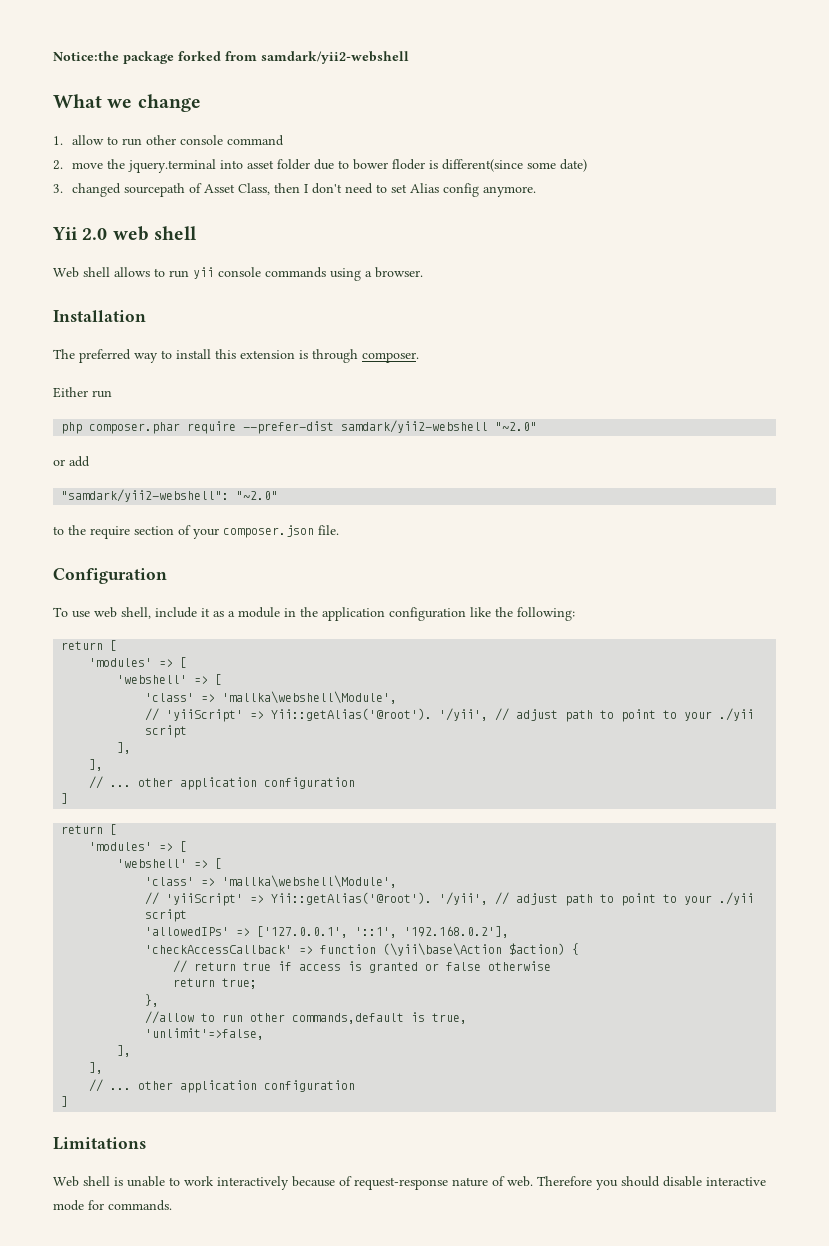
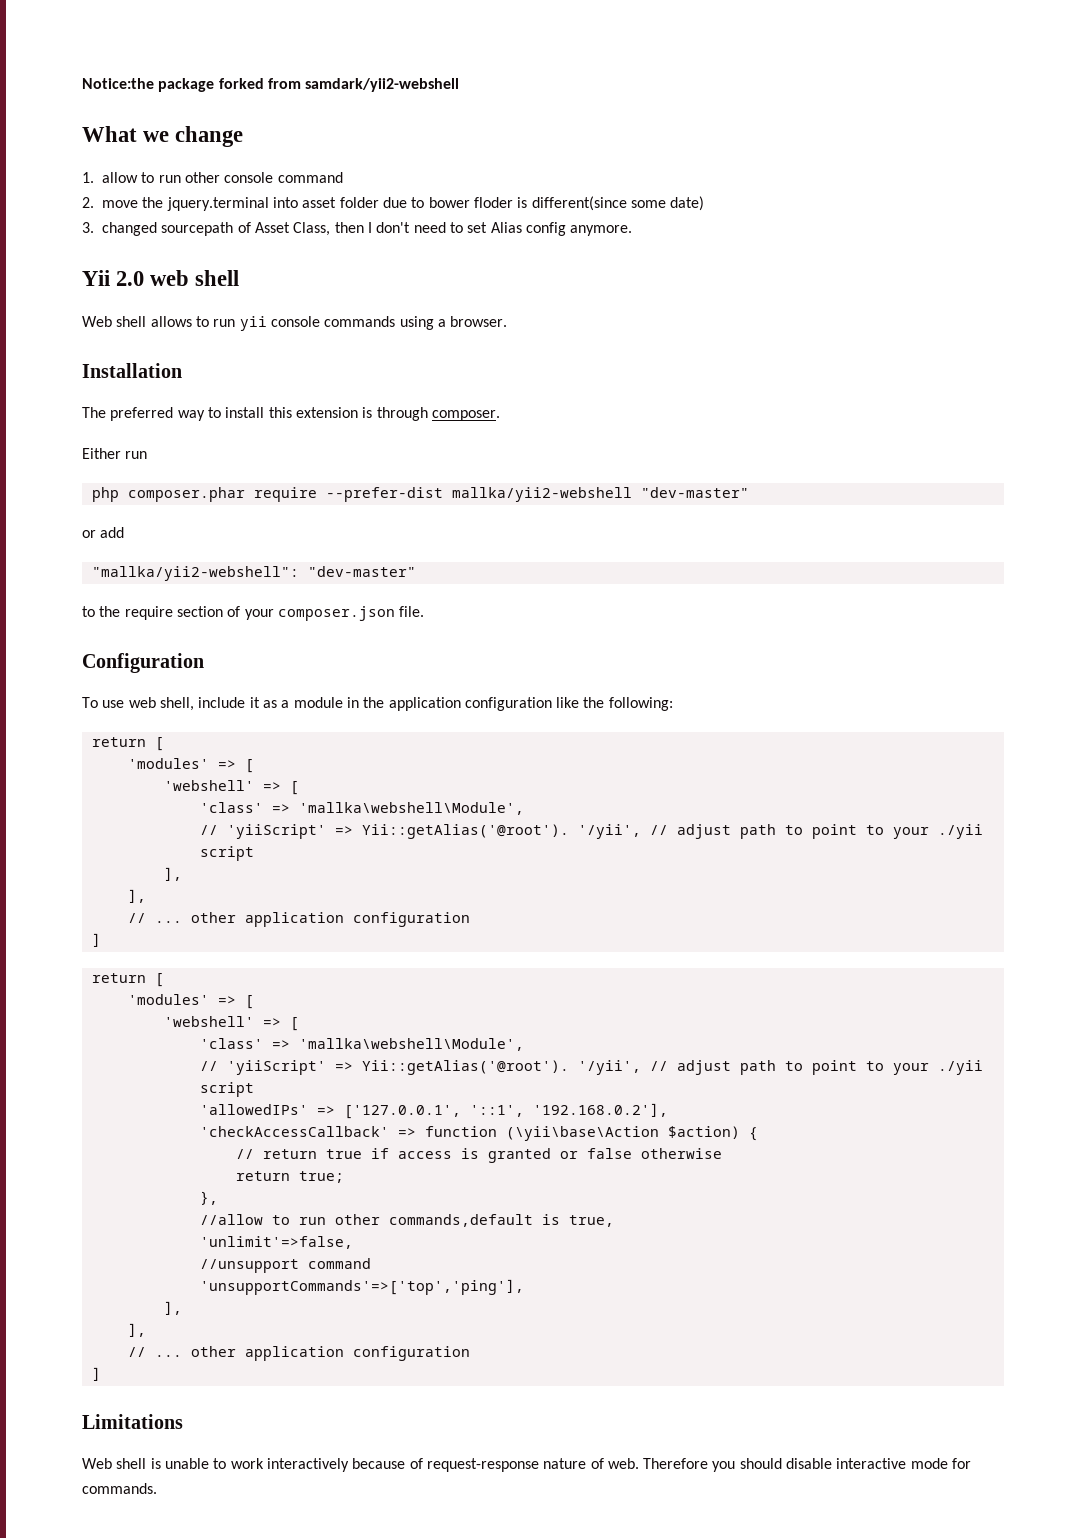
- php composer.phar require --prefer-dist samdark/yii2-webshell "~2.0"
+ php composer.phar require --prefer-dist mallka/yii2-webshell "dev-master"
- "samdark/yii2-webshell": "~2.0"
+ "mallka/yii2-webshell": "dev-master"
+ //unsupport command
+ 'unsupportCommands'=>['top','ping'],

